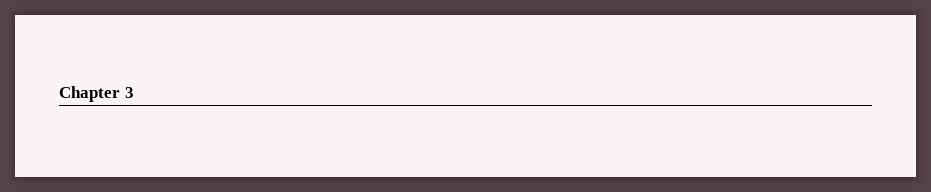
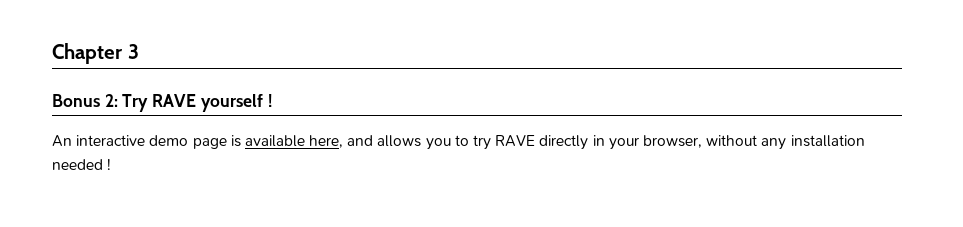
+ Bonus 2: Try RAVE yourself !
+ An interactive demo page is available here, and allows you to try RAVE directly in your browser, without any installation needed !

